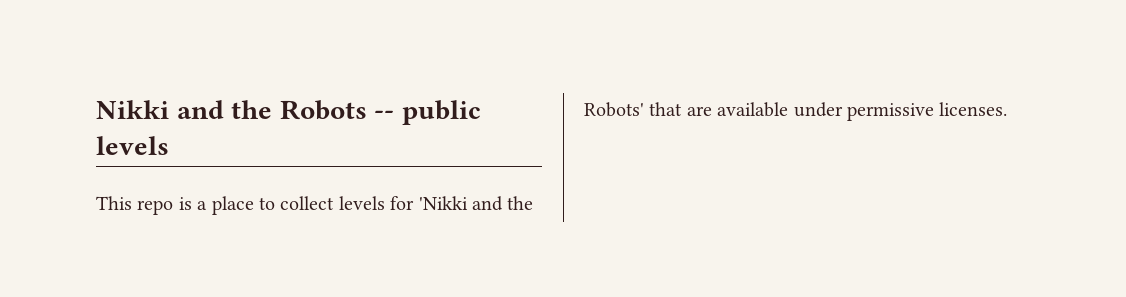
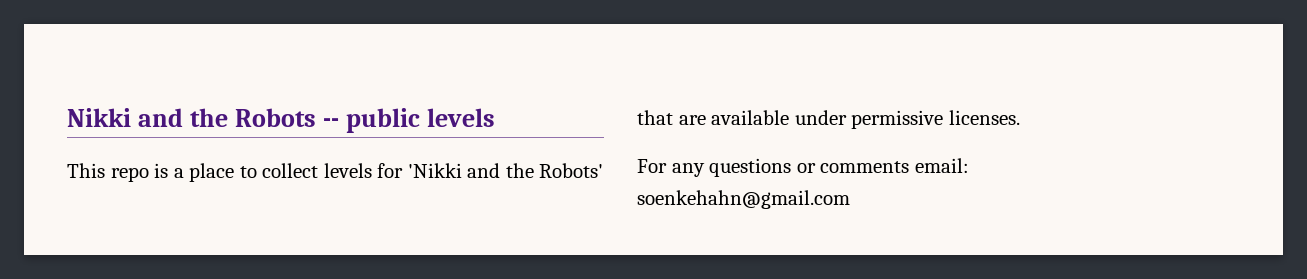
+ For any questions or comments email: soenkehahn@gmail.com

